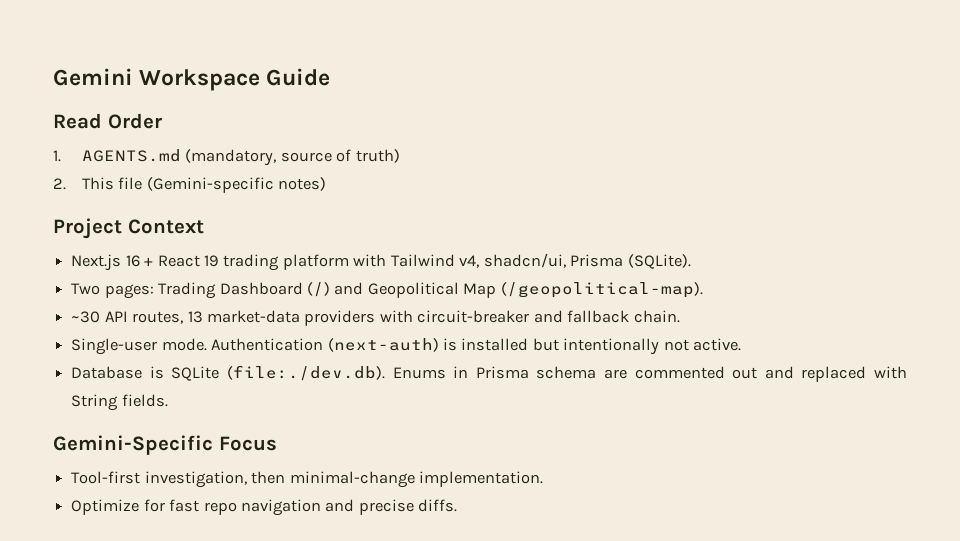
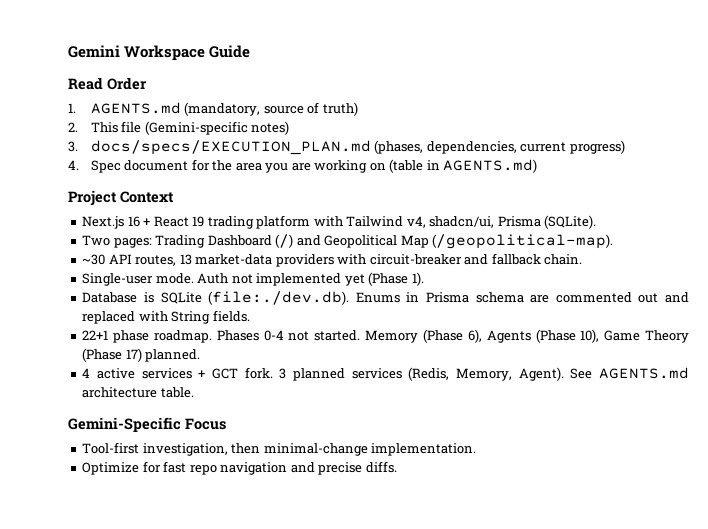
+ 3. docs/specs/EXECUTION_PLAN.md (phases, dependencies, current progress)
+ 4. Spec document for the area you are working on (table in AGENTS.md)
- Authentication (next-auth) is installed but intentionally not active.
+ Auth not implemented yet (Phase 1).
+ 22+1 phase roadmap. Phases 0-4 not started. Memory (Phase 6), Agents (Phase 10), Game Theory (Phase 17) planned.
+ 4 active services + GCT fork. 3 planned services (Redis, Memory, Agent). See AGENTS.md architecture table.

